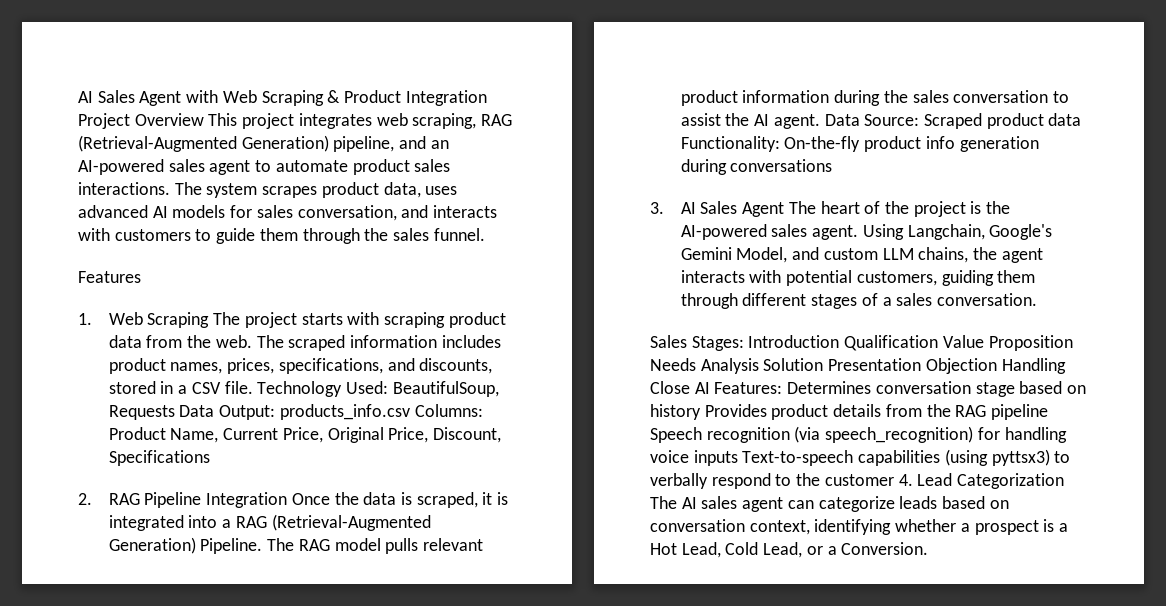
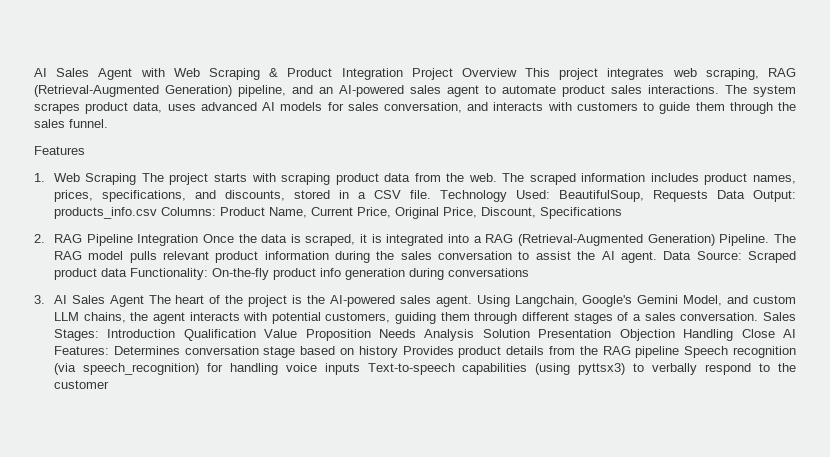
- Using Langchain, Google's Gemini Model, and custom LLM chains, the agent interacts with potential customers, guiding them through different stages of a sales conversation.
- Sales Stages:
+ Using Langchain, Google's Gemini Model, and custom LLM chains, the agent interacts with potential customers, guiding them through different stages of a sales conversation. Sales Stages:
- Determines conversation stage based on history Provides product details from the RAG pipeline Speech recognition (via speech_recognition) for handling voice inputs Text-to-speech capabilities (using pyttsx3) to verbally respond to the customer 4. Lead Categorization The AI sales agent can categorize leads based on conversation context, identifying whether a prospect is a Hot Lead, Cold Lead, or a Conversion.
+ Determines conversation stage based on history Provides product details from the RAG pipeline Speech recognition (via speech_recognition) for handling voice inputs Text-to-speech capabilities (using pyttsx3) to verbally respond to the customer

